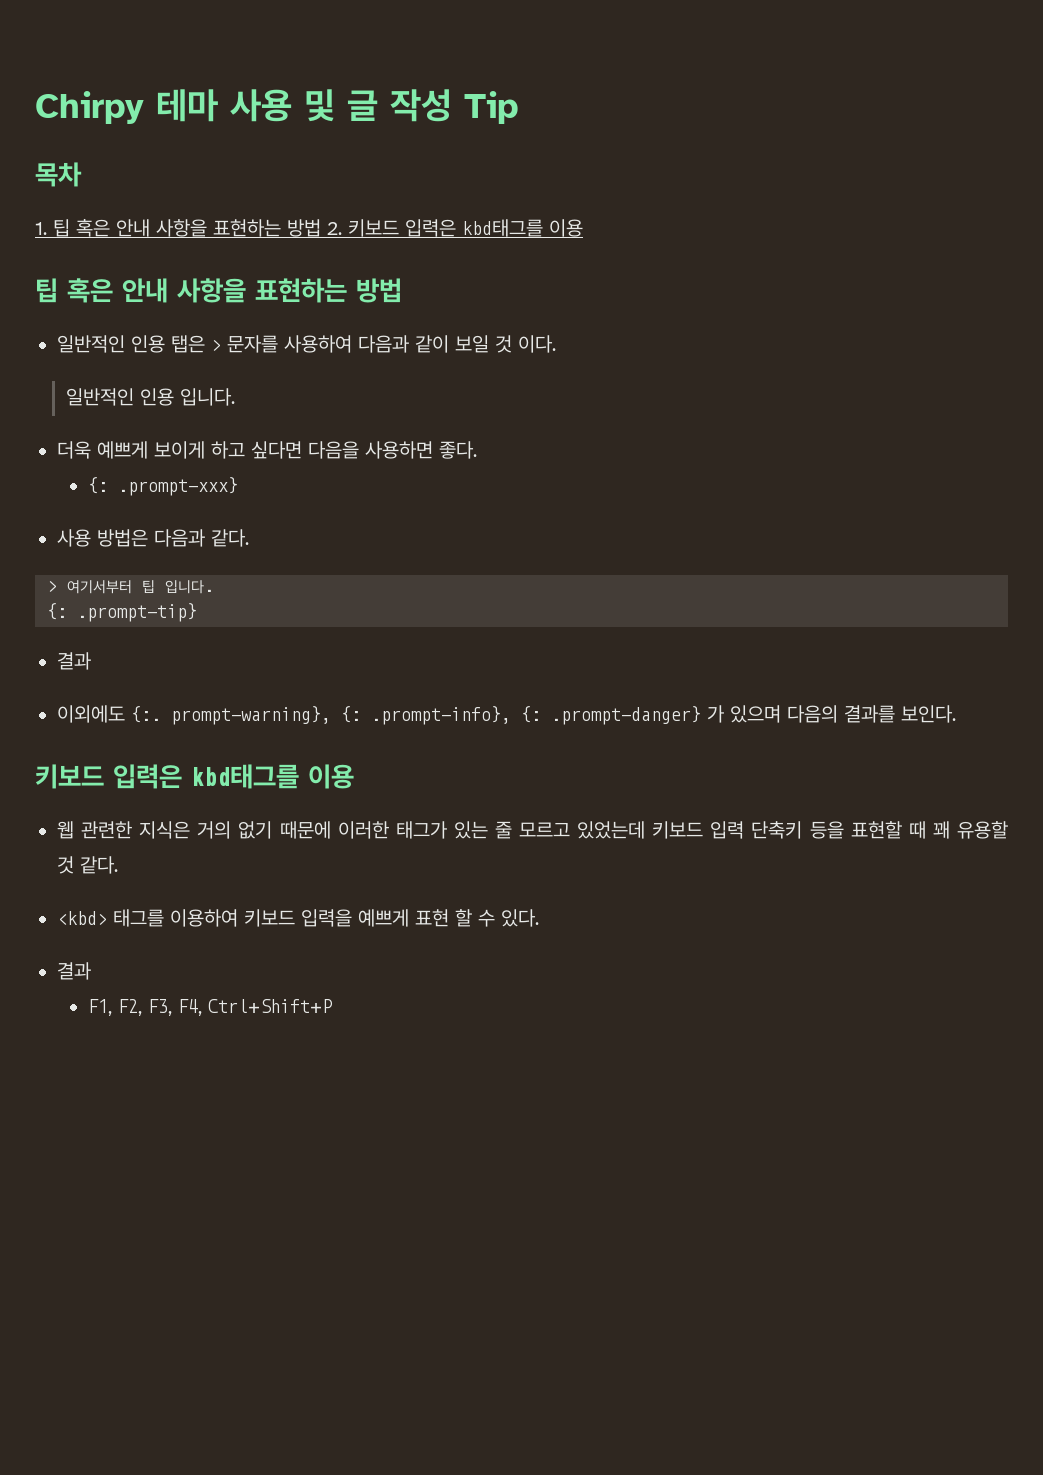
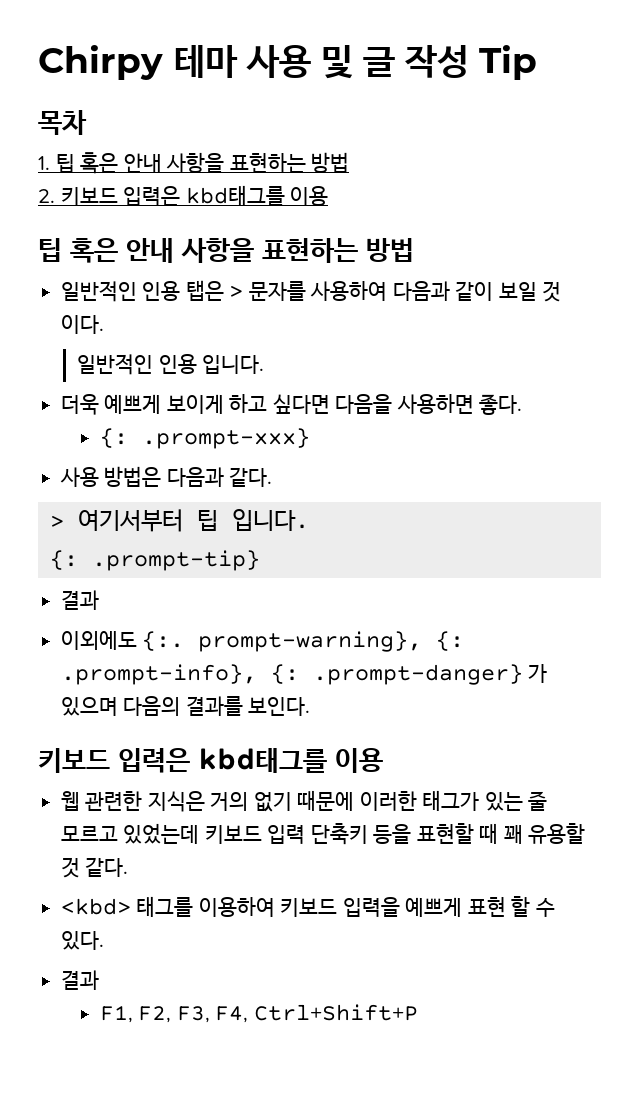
- 1. 팁 혹은 안내 사항을 표현하는 방법 2. 키보드 입력은 kbd태그를 이용
+ 1. 팁 혹은 안내 사항을 표현하는 방법
+ 2. 키보드 입력은 kbd태그를 이용

